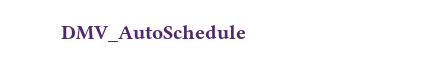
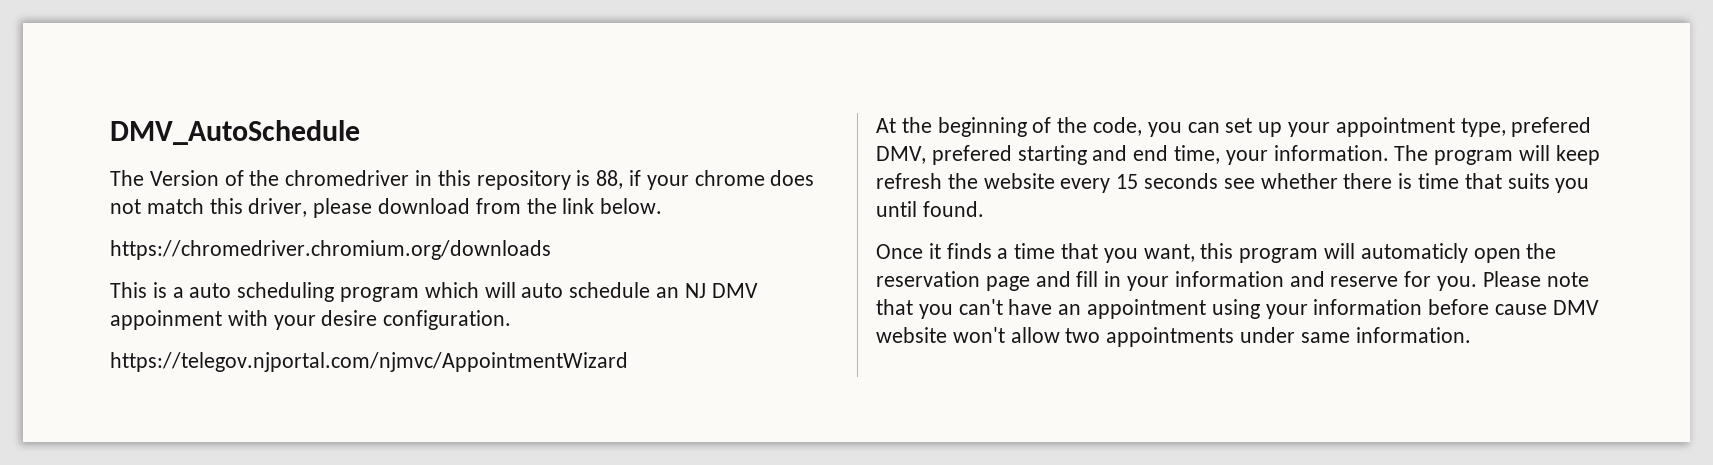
+ The Version of the chromedriver in this repository is 88, if your chrome does not match this driver, please download from the link below.
+ https://chromedriver.chromium.org/downloads
+ This is a auto scheduling program which will auto schedule an NJ DMV appoinment with your desire configuration.
+ https://telegov.njportal.com/njmvc/AppointmentWizard
+ At the beginning of the code, you can set up your appointment type, prefered DMV, prefered starting and end time, your information. The program will keep refresh the website every 15 seconds see whether there is time that suits you until found.
+ Once it finds a time that you want, this program will automaticly open the reservation page and fill in your information and reserve for you. Please note that you can't have an appointment using your information before cause DMV website won't allow two appointments under same information.

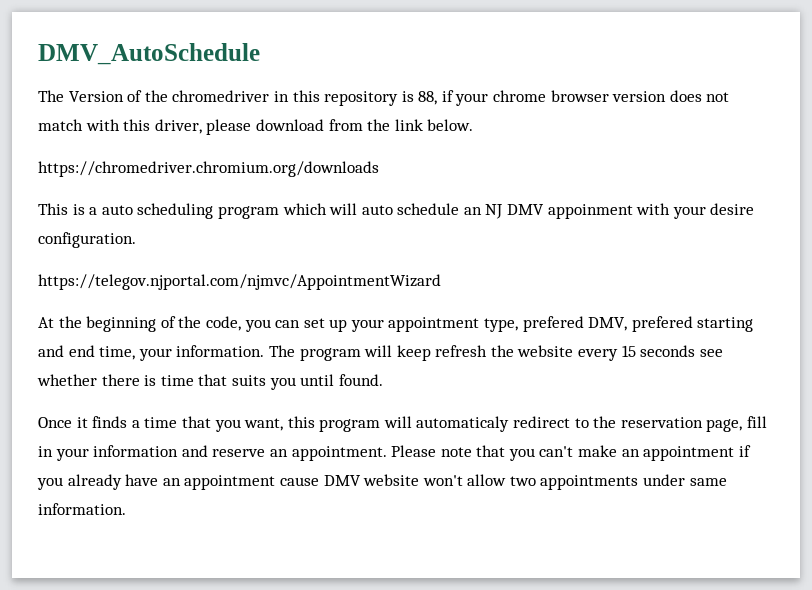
- The Version of the chromedriver in this repository is 88, if your chrome does not match this driver, please download from the link below.
+ The Version of the chromedriver in this repository is 88, if your chrome browser version does not match with this driver, please download from the link below.
- Once it finds a time that you want, this program will automaticly open the reservation page and fill in your information and reserve for you.
+ Once it finds a time that you want, this program will automaticaly redirect to the reservation page, fill in your information and reserve an appointment.
- Please note that you can't have an appointment using your information before cause DMV website won't allow two appointments under same information.
+ Please note that you can't make an appointment if you already have an appointment cause DMV website won't allow two appointments under same information.

